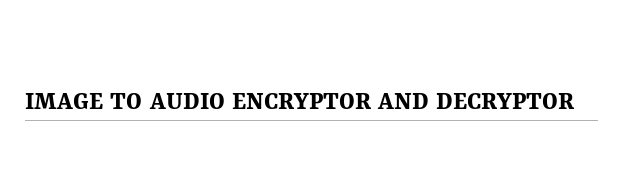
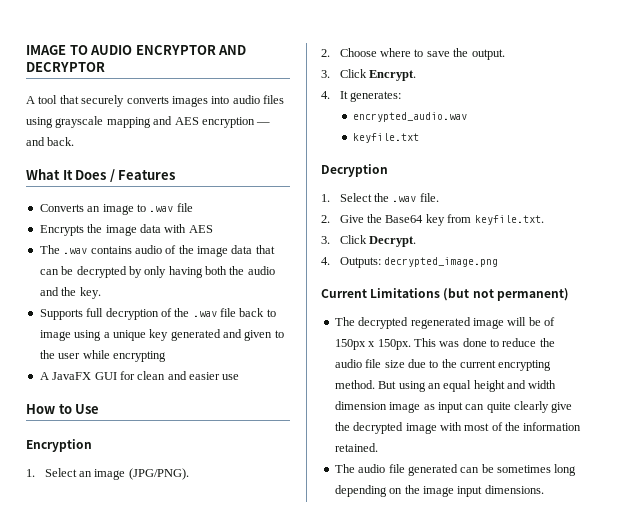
+ A tool that securely converts images into audio files using grayscale mapping and AES encryption — and back.
+ What It Does / Features
+ Converts an image to .wav file
+ Encrypts the image data with AES
+ The .wav contains audio of the image data that can be decrypted by only having both the audio and the key.
+ Supports full decryption of the .wav file back to image using a unique key generated and given to the user while encrypting
+ A JavaFX GUI for clean and easier use
+ How to Use
+ Encryption
+ 1. Select an image (JPG/PNG).
+ 2. Choose where to save the output.
+ 3. Click Encrypt.
+ 4. It generates:
+ encrypted_audio.wav
+ keyfile.txt
+ Decryption
+ 1. Select the .wav file.
+ 2. Give the Base64 key from keyfile.txt.
+ 3. Click Decrypt.
+ 4. Outputs: decrypted_image.png
+ Current Limitations (but not permanent)
+ The decrypted regenerated image will be of 150px x 150px. This was done to reduce the audio file size due to the current encrypting method. But using an equal height and width dimension image as input can quite clearly give the decrypted image with most of the information retained.
+ The audio file generated can be sometimes long depending on the image input dimensions.

